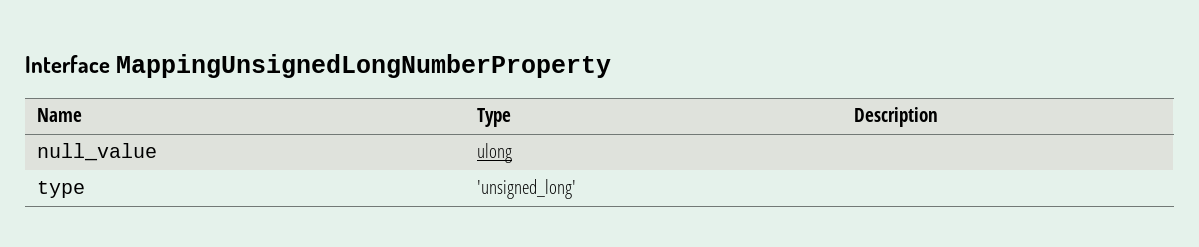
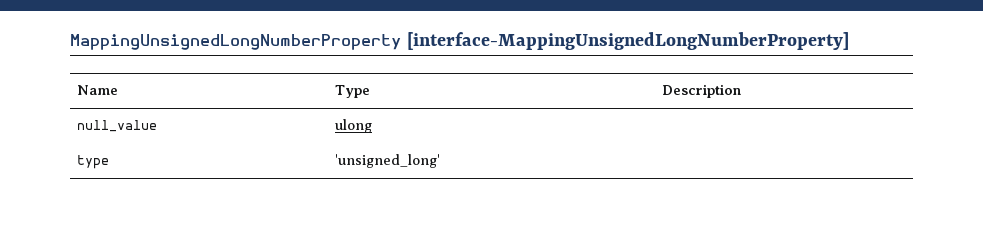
- Interface MappingUnsignedLongNumberProperty
+ MappingUnsignedLongNumberProperty [interface-MappingUnsignedLongNumberProperty]

